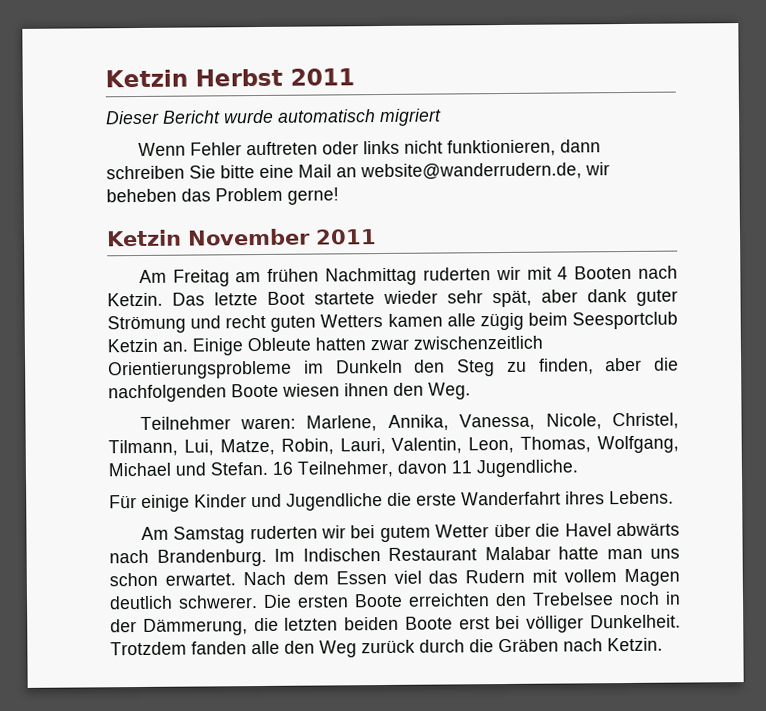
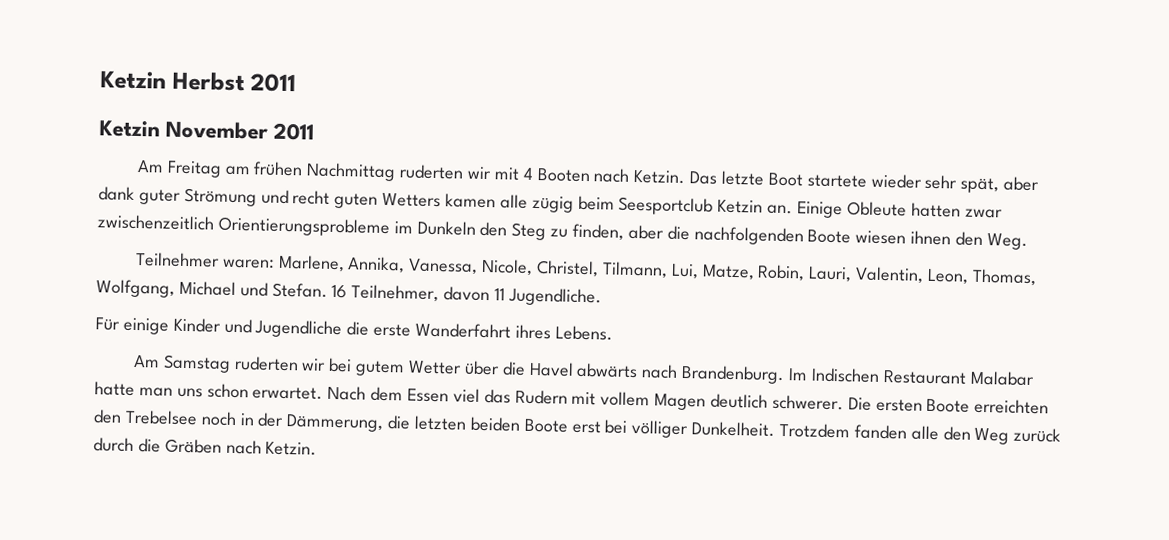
- Dieser Bericht wurde automatisch migriert
- Wenn Fehler auftreten oder links nicht funktionieren, dann schreiben Sie bitte eine Mail an website@wanderrudern.de, wir beheben das Problem gerne!

